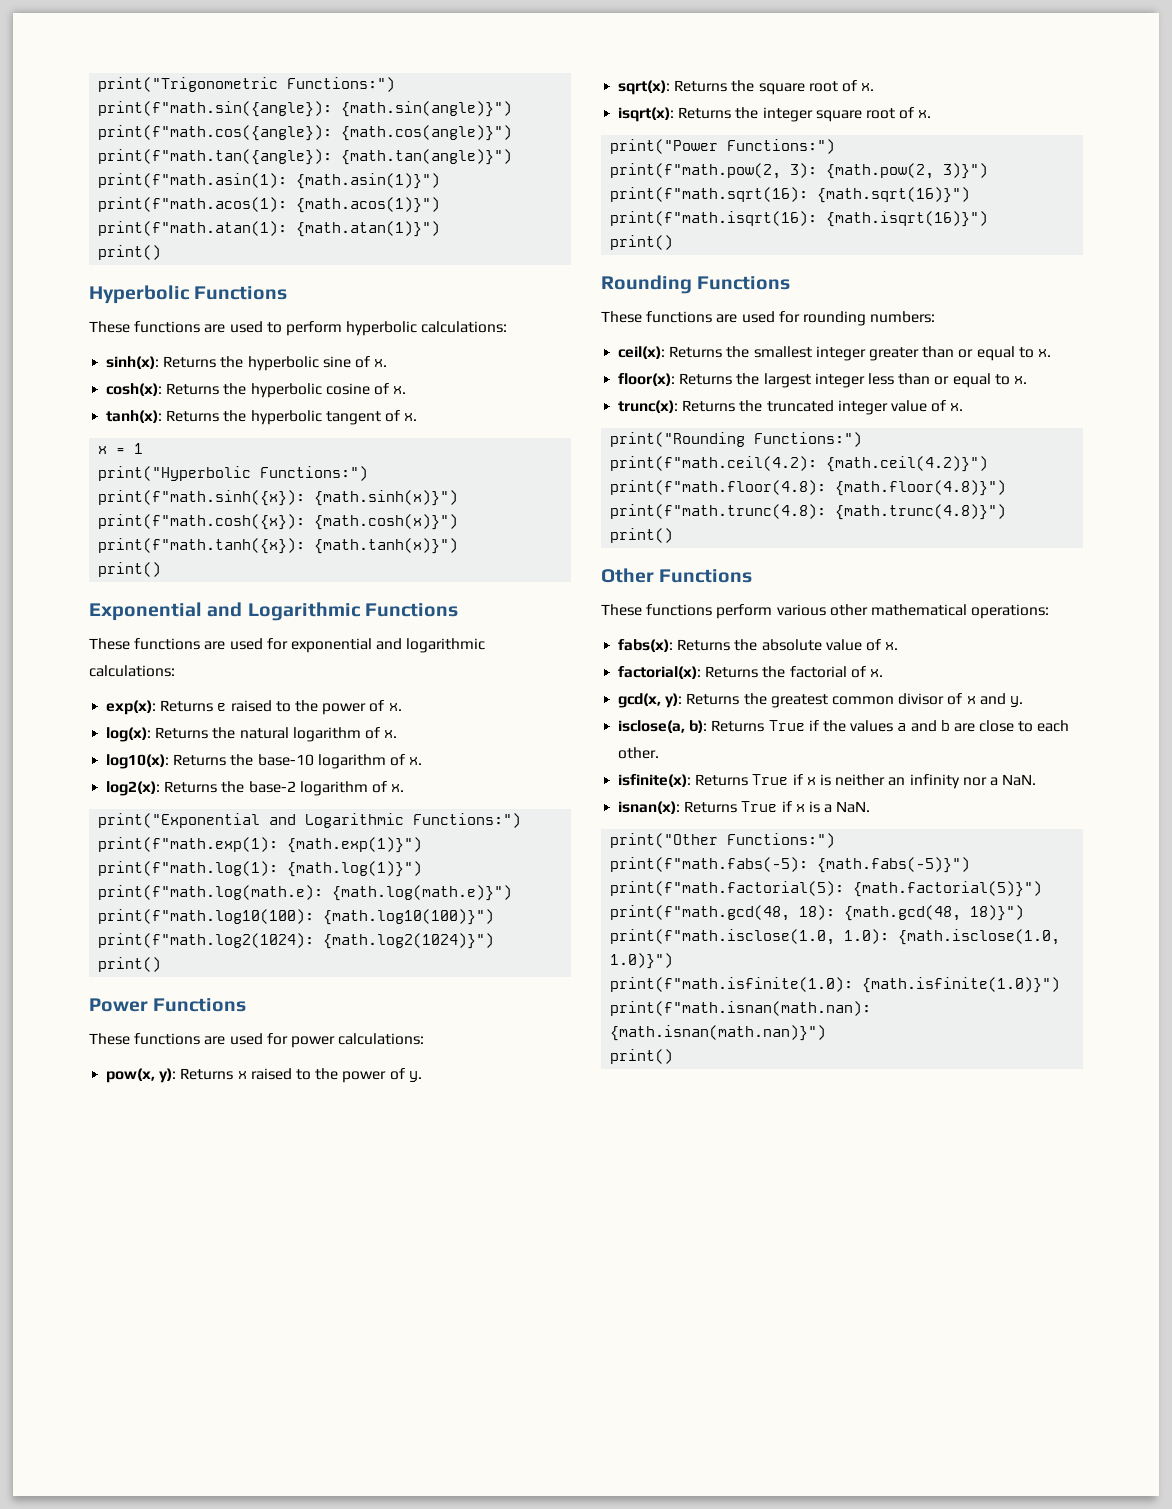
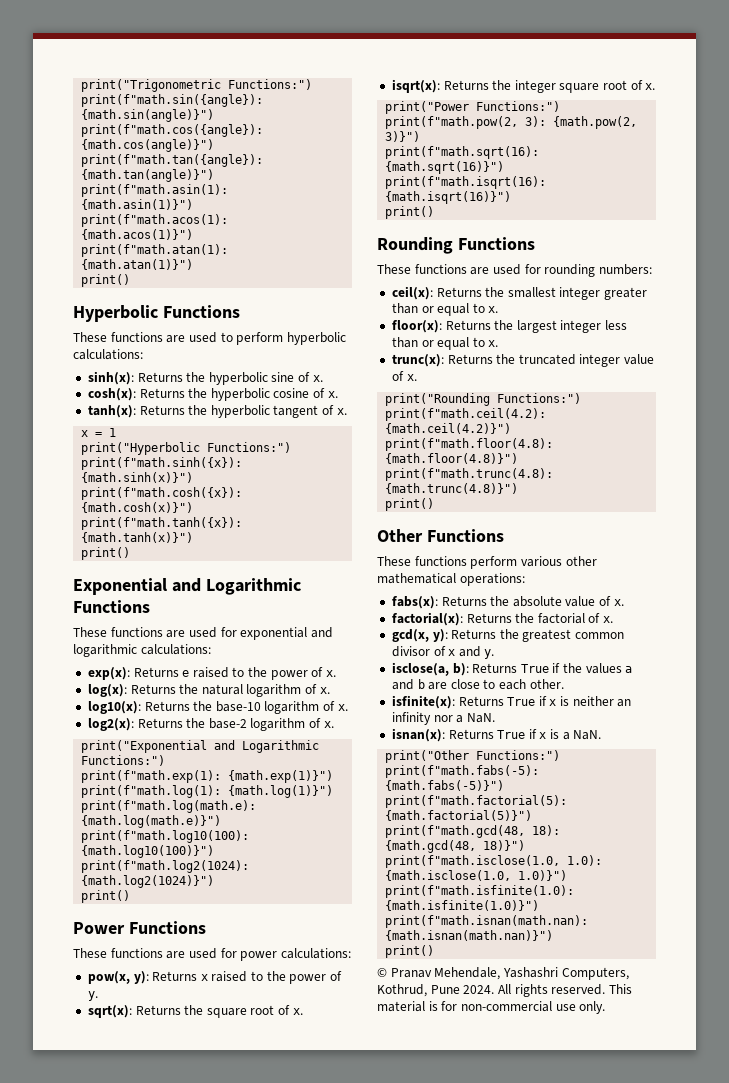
+ © Pranav Mehendale, Yashashri Computers, Kothrud, Pune 2024. All rights reserved. This material is for non-commercial use only.

